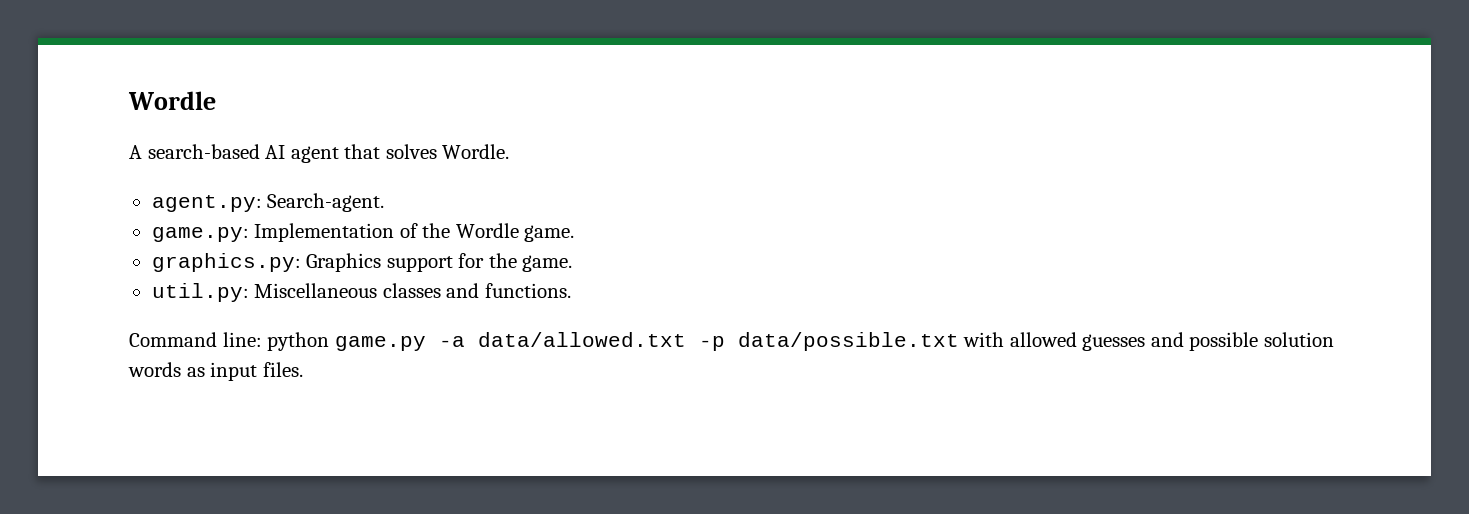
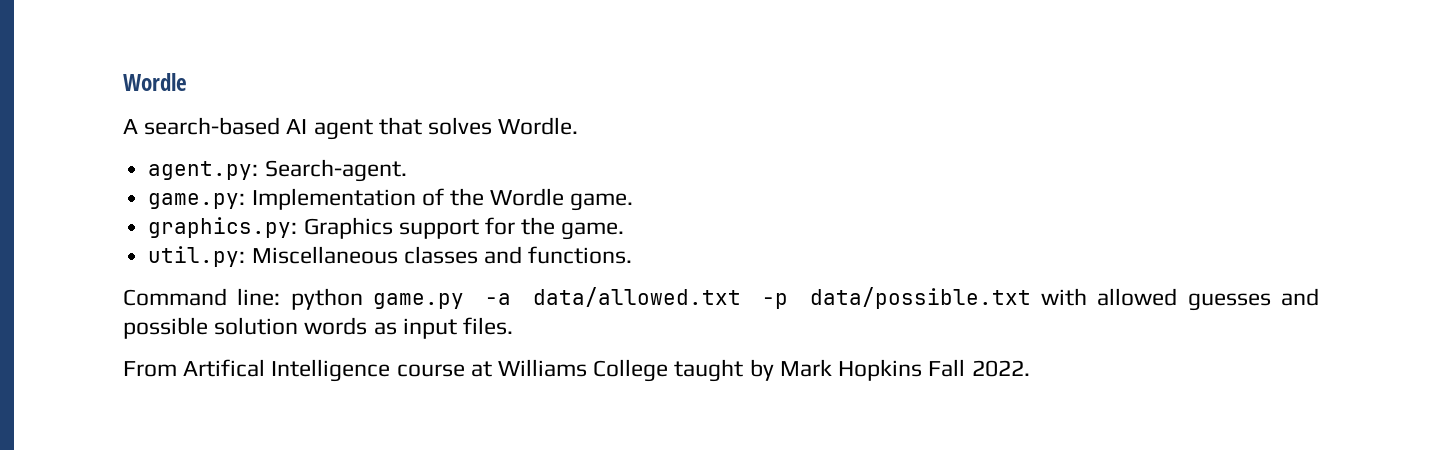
+ From Artifical Intelligence course at Williams College taught by Mark Hopkins Fall 2022.

